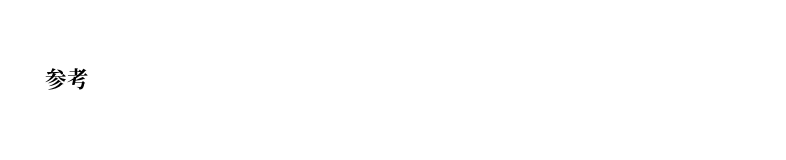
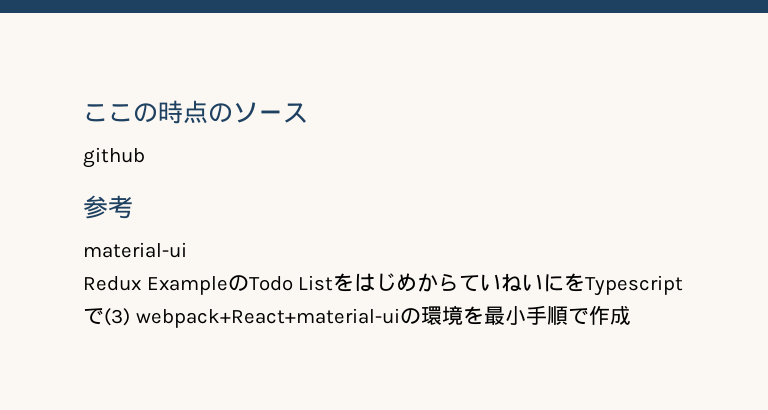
+ ここの時点のソース
+ github
  参考
+ material-ui
+ Redux ExampleのTodo ListをはじめからていねいにをTypescriptで(3) webpack+React+material-uiの環境を最小手順で作成

